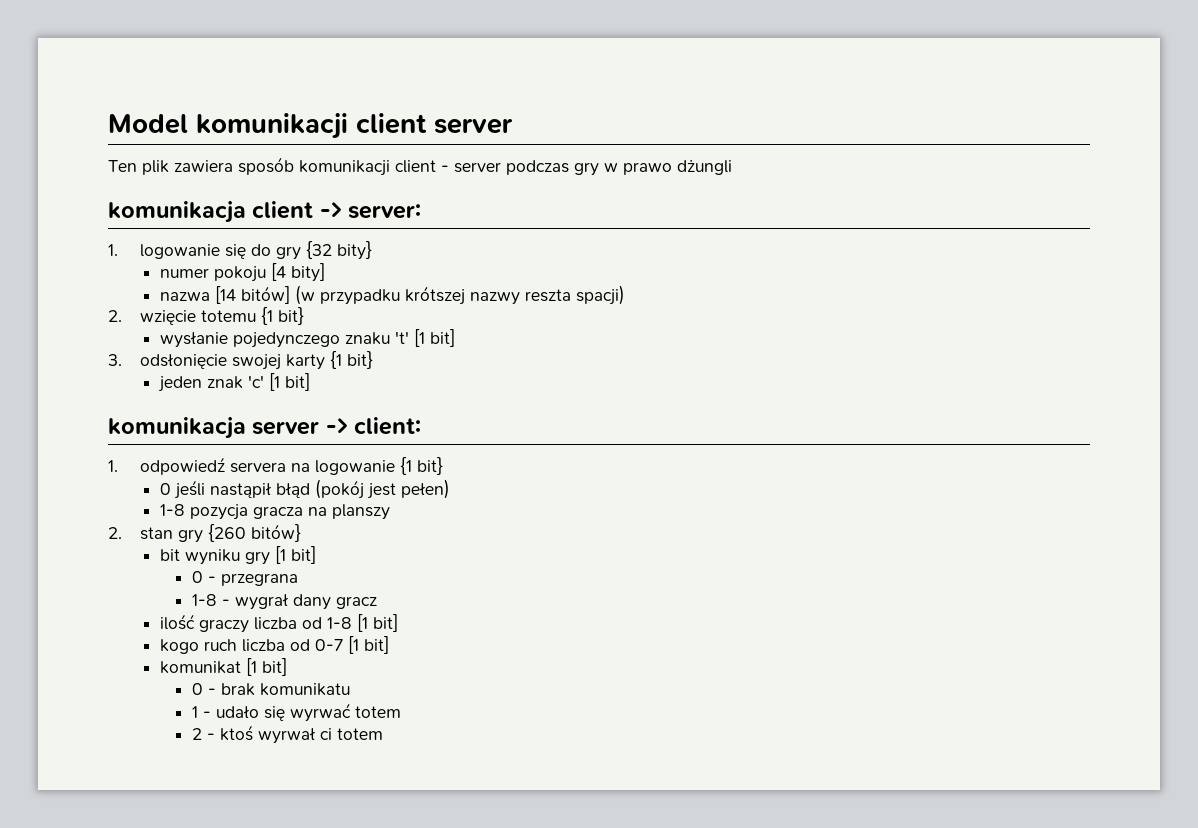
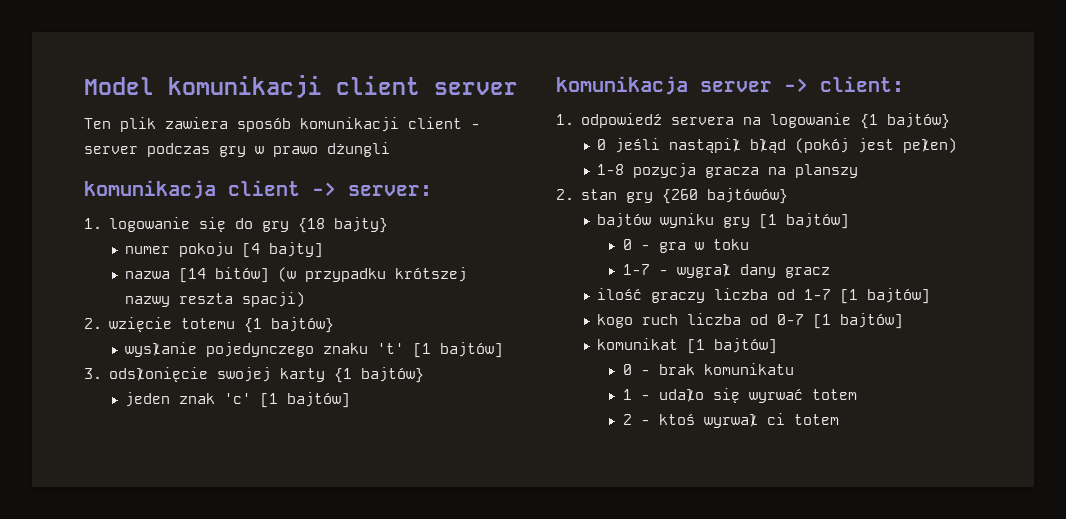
- 1. logowanie się do gry {32 bity}
+ 1. logowanie się do gry {18 bajty}
- numer pokoju [4 bity]
+ numer pokoju [4 bajty]
- 2. wzięcie totemu {1 bit}
+ 2. wzięcie totemu {1 bajtów}
- wysłanie pojedynczego znaku 't' [1 bit]
+ wysłanie pojedynczego znaku 't' [1 bajtów]
- 3. odsłonięcie swojej karty {1 bit}
+ 3. odsłonięcie swojej karty {1 bajtów}
- jeden znak 'c' [1 bit]
+ jeden znak 'c' [1 bajtów]
- 1. odpowiedź servera na logowanie {1 bit}
+ 1. odpowiedź servera na logowanie {1 bajtów}
- 2. stan gry {260 bitów}
- bit wyniku gry [1 bit]
- 0 - przegrana
- 1-8 - wygrał dany gracz
+ 2. stan gry {260 bajtówów}
+ bajtów wyniku gry [1 bajtów]
+ 0 - gra w toku
+ 1-7 - wygrał dany gracz
- ilość graczy liczba od 1-8 [1 bit]
+ ilość graczy liczba od 1-7 [1 bajtów]
- kogo ruch liczba od 0-7 [1 bit]
+ kogo ruch liczba od 0-7 [1 bajtów]
- komunikat [1 bit]
+ komunikat [1 bajtów]

